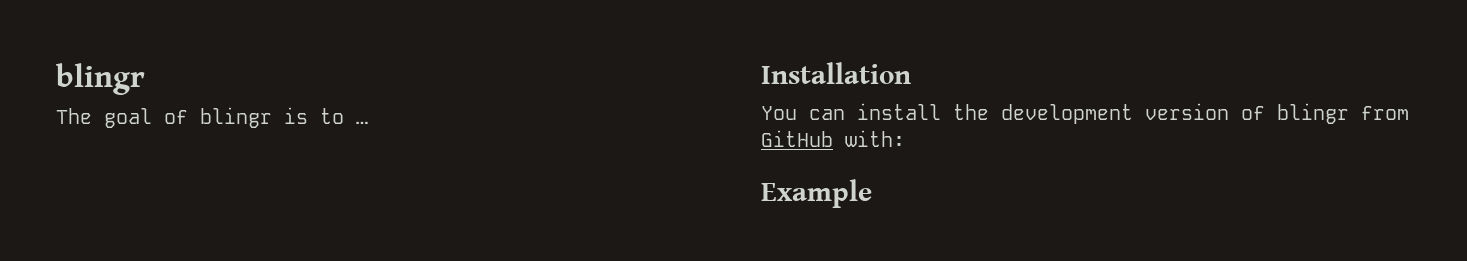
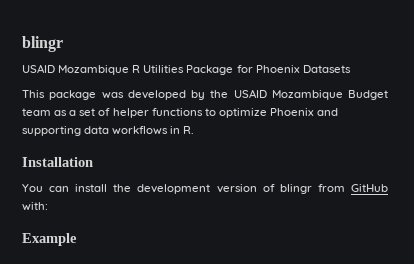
- The goal of blingr is to …
+ USAID Mozambique R Utilities Package for Phoenix Datasets
+ This package was developed by the USAID Mozambique Budget team as a set of helper functions to optimize Phoenix and supporting data workflows in R.

